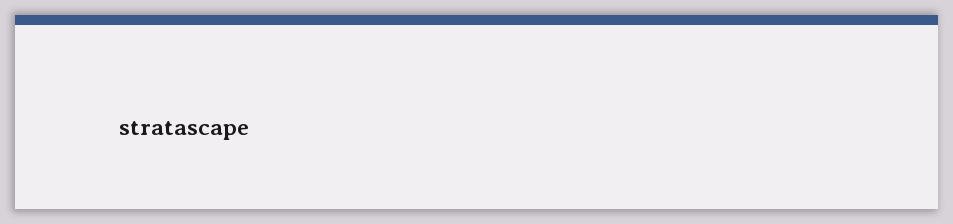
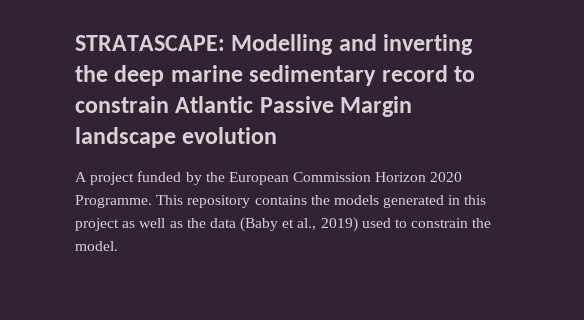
- stratascape
+ STRATASCAPE: Modelling and inverting the deep marine sedimentary record to constrain Atlantic Passive Margin landscape evolution
+ A project funded by the European Commission Horizon 2020 Programme. This repository contains the models generated in this project as well as the data (Baby et al., 2019) used to constrain the model.

